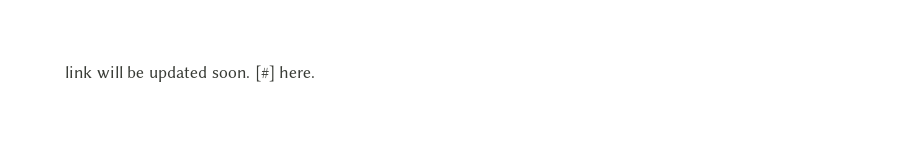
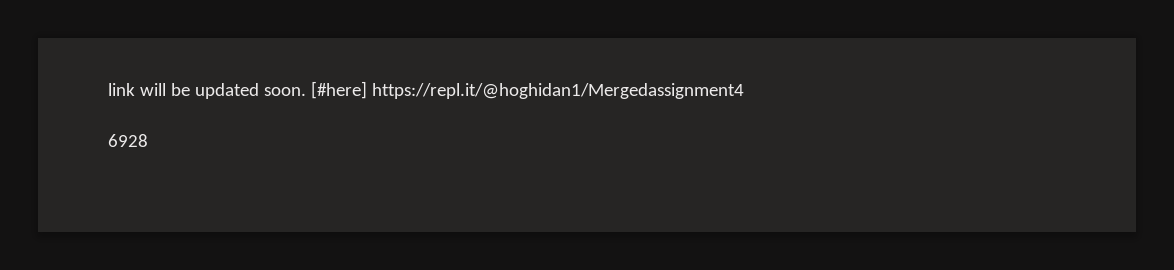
- [#] here.
+ [#here] https://repl.it/@hoghidan1/Mergedassignment4
+ 6928

